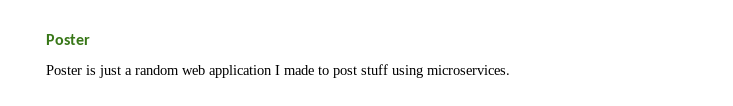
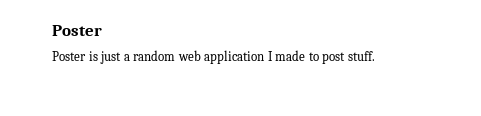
- Poster is just a random web application I made to post stuff using microservices.
+ Poster is just a random web application I made to post stuff.

